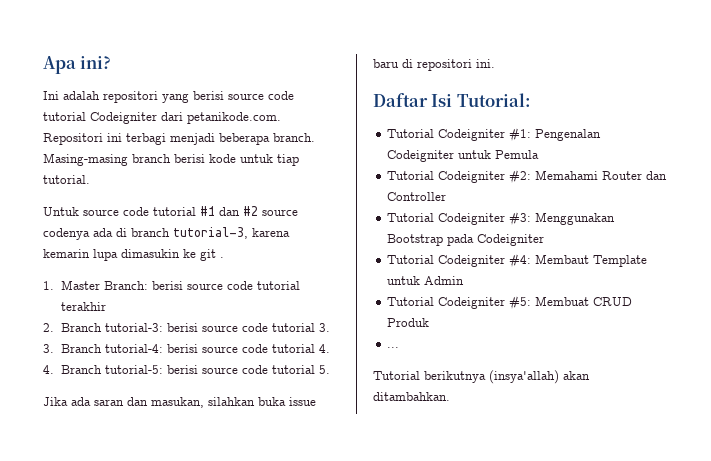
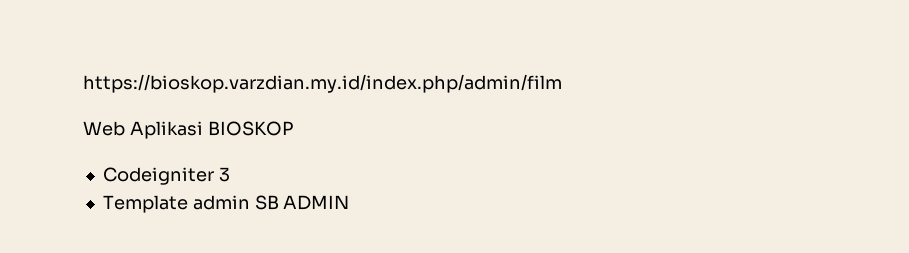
- Apa ini?
- Ini adalah repositori yang berisi source code tutorial Codeigniter dari petanikode.com. Repositori ini terbagi menjadi beberapa branch. Masing-masing branch berisi kode untuk tiap tutorial.
- Untuk source code tutorial #1 dan #2 source codenya ada di branch tutorial-3, karena kemarin lupa dimasukin ke git .
- 1. Master Branch: berisi source code tutorial terakhir
- 2. Branch tutorial-3: berisi source code tutorial 3.
- 3. Branch tutorial-4: berisi source code tutorial 4.
- 4. Branch tutorial-5: berisi source code tutorial 5.
- Jika ada saran dan masukan, silahkan buka issue baru di repositori ini.
- Daftar Isi Tutorial:
- Tutorial Codeigniter #1: Pengenalan Codeigniter untuk Pemula
- Tutorial Codeigniter #2: Memahami Router dan Controller
- Tutorial Codeigniter #3: Menggunakan Bootstrap pada Codeigniter
- Tutorial Codeigniter #4: Membaut Template untuk Admin
- Tutorial Codeigniter #5: Membuat CRUD Produk
- ...
- Tutorial berikutnya (insya'allah) akan ditambahkan.
+ https://bioskop.varzdian.my.id/index.php/admin/film
+ Web Aplikasi BIOSKOP
+ Codeigniter 3
+ Template admin SB ADMIN

